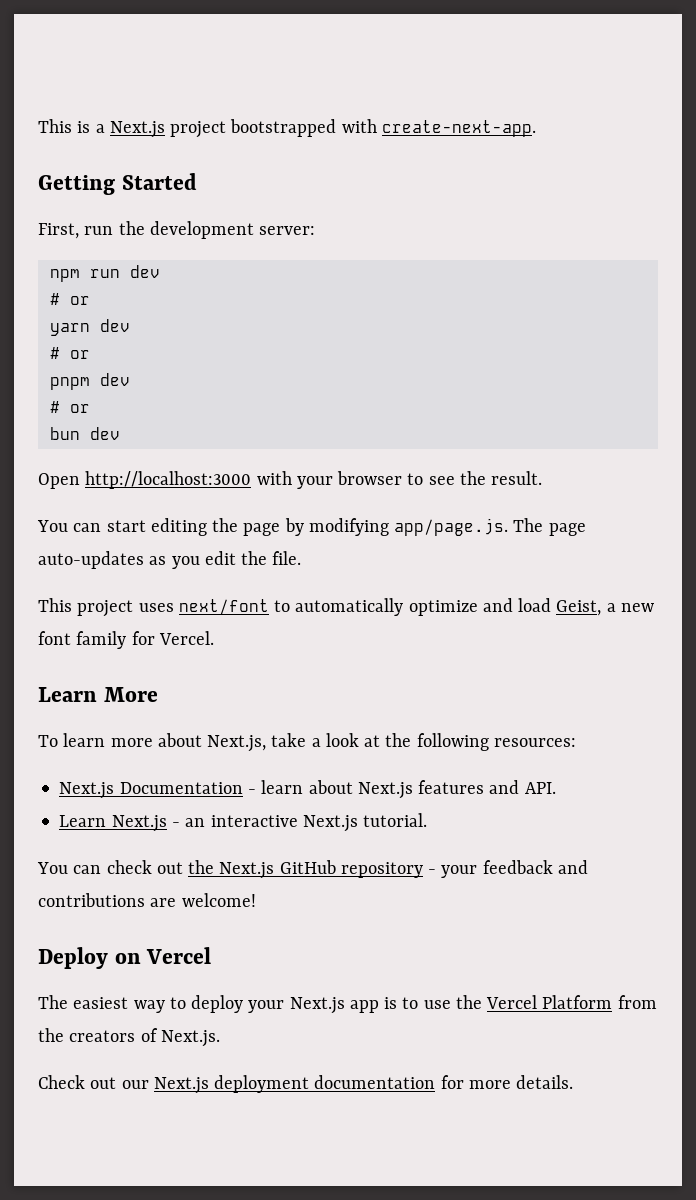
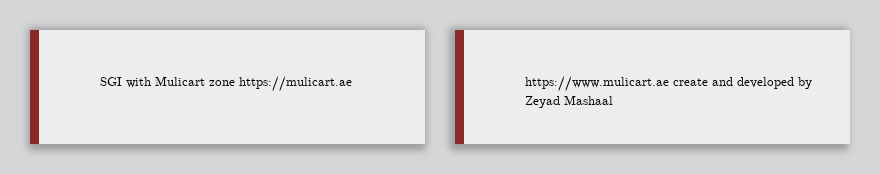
- This is a Next.js project bootstrapped with create-next-app.
- Getting Started
- First, run the development server:
- npm run dev
- # or
- yarn dev
- # or
- pnpm dev
- # or
- bun dev
- Open http://localhost:3000 with your browser to see the result.
- You can start editing the page by modifying app/page.js. The page auto-updates as you edit the file.
- This project uses next/font to automatically optimize and load Geist, a new font family for Vercel.
- Learn More
- To learn more about Next.js, take a look at the following resources:
- Next.js Documentation - learn about Next.js features and API.
- Learn Next.js - an interactive Next.js tutorial.
- You can check out the Next.js GitHub repository - your feedback and contributions are welcome!
- Deploy on Vercel
- The easiest way to deploy your Next.js app is to use the Vercel Platform from the creators of Next.js.
- Check out our Next.js deployment documentation for more details.
+ SGI with Mulicart zone https://mulicart.ae https://www.mulicart.ae create and developed by Zeyad Mashaal

